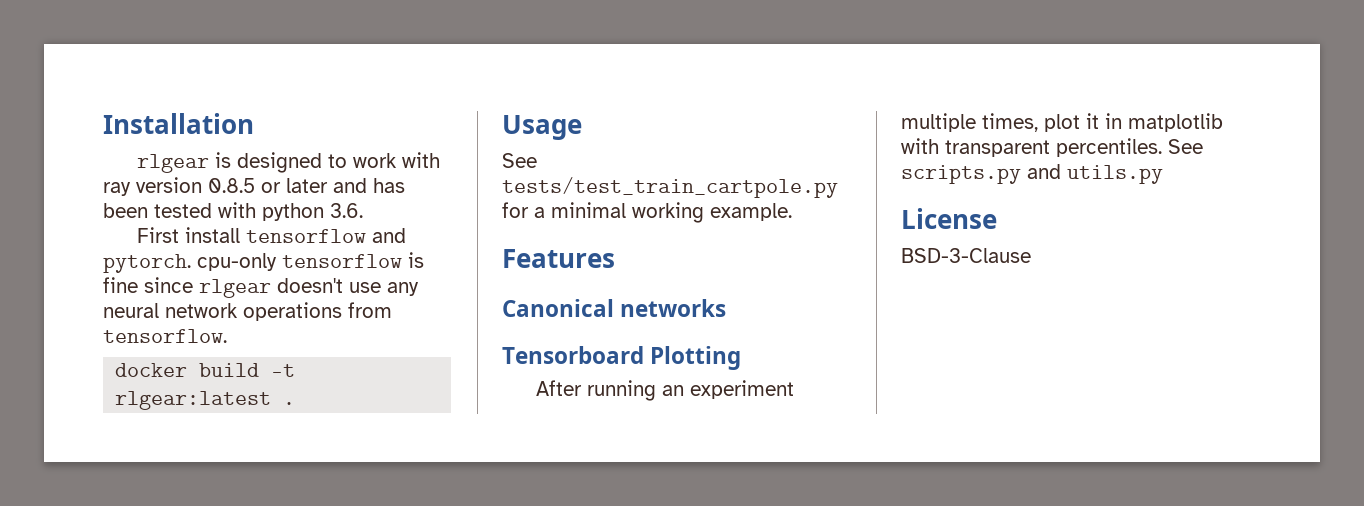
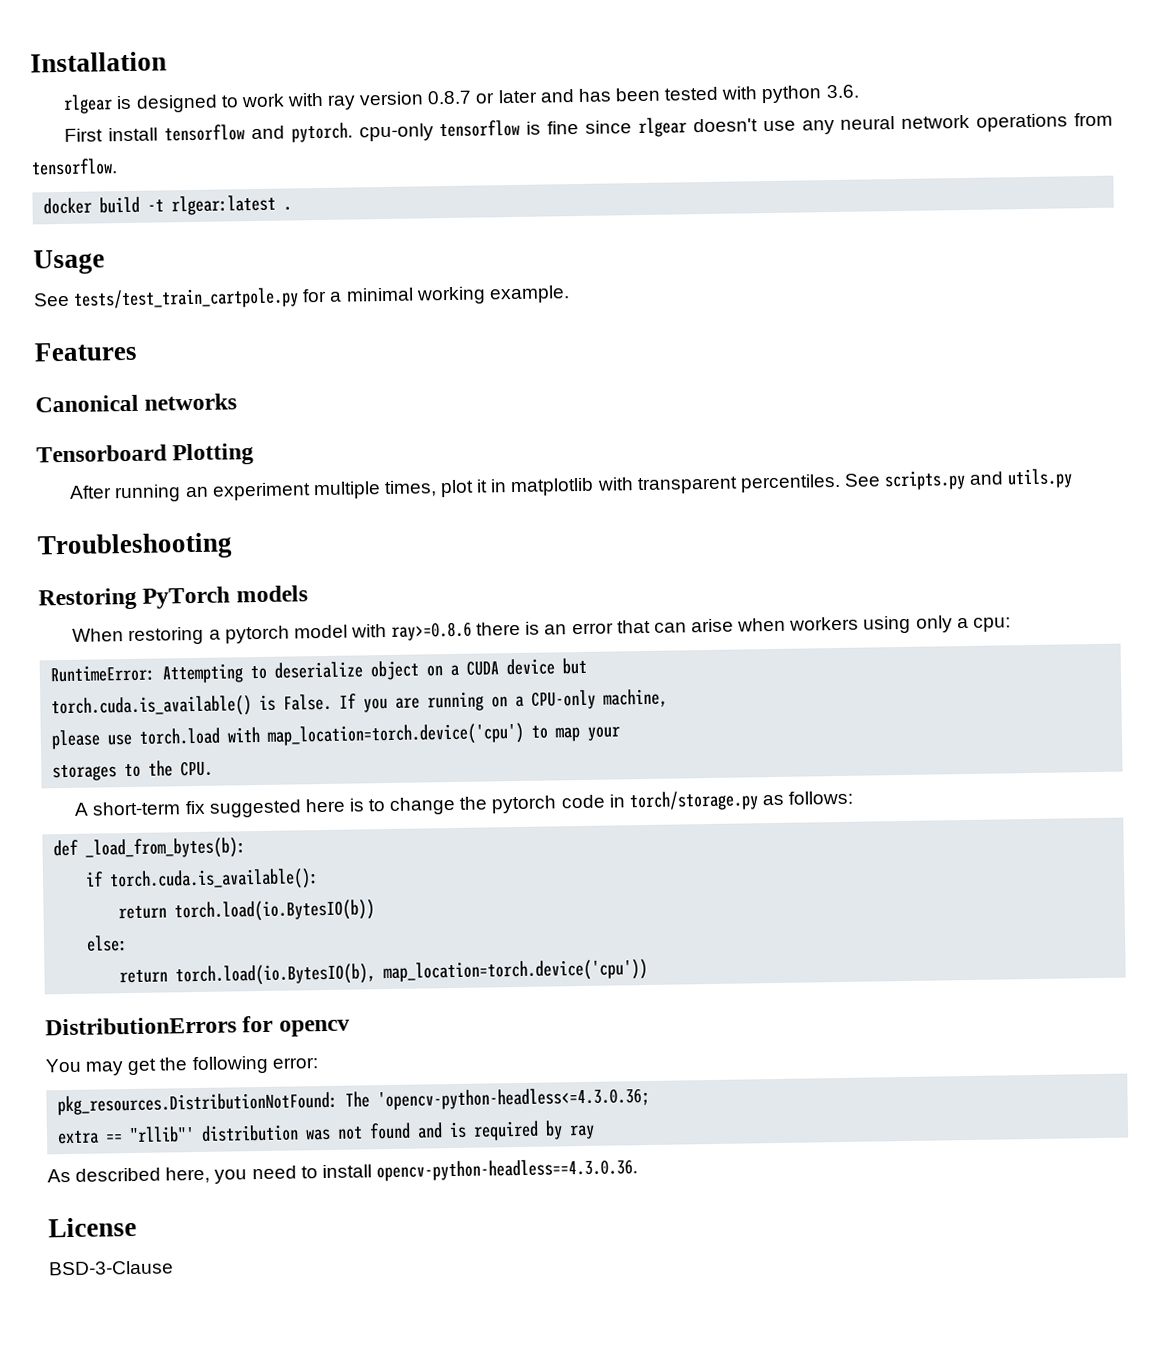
- rlgear is designed to work with ray version 0.8.5 or later and has been tested with python 3.6.
+ rlgear is designed to work with ray version 0.8.7 or later and has been tested with python 3.6.
+ Troubleshooting
+ Restoring PyTorch models
+ When restoring a pytorch model with ray>=0.8.6 there is an error that can arise when workers using only a cpu:
+ RuntimeError: Attempting to deserialize object on a CUDA device but
+ torch.cuda.is_available() is False. If you are running on a CPU-only machine,
+ please use torch.load with map_location=torch.device('cpu') to map your
+ storages to the CPU.
+ A short-term fix suggested here is to change the pytorch code in torch/storage.py as follows:
+ def _load_from_bytes(b):
+ if torch.cuda.is_available():
+ return torch.load(io.BytesIO(b))
+ else:
+ return torch.load(io.BytesIO(b), map_location=torch.device('cpu'))
+ DistributionErrors for opencv
+ You may get the following error:
+ pkg_resources.DistributionNotFound: The 'opencv-python-headless<=4.3.0.36;
+ extra == "rllib"' distribution was not found and is required by ray
+ As described here, you need to install opencv-python-headless==4.3.0.36.

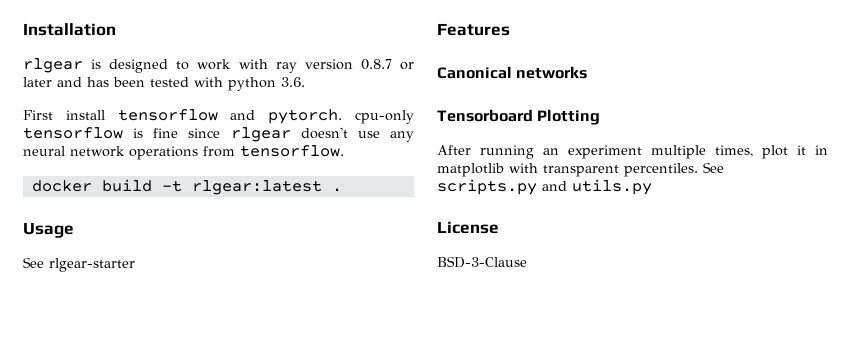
- See tests/test_train_cartpole.py for a minimal working example.
+ See rlgear-starter
- Troubleshooting
- Restoring PyTorch models
- When restoring a pytorch model with ray>=0.8.6 there is an error that can arise when workers using only a cpu:
- RuntimeError: Attempting to deserialize object on a CUDA device but
- torch.cuda.is_available() is False. If you are running on a CPU-only machine,
- please use torch.load with map_location=torch.device('cpu') to map your
- storages to the CPU.
- A short-term fix suggested here is to change the pytorch code in torch/storage.py as follows:
- def _load_from_bytes(b):
- if torch.cuda.is_available():
- return torch.load(io.BytesIO(b))
- else:
- return torch.load(io.BytesIO(b), map_location=torch.device('cpu'))
- DistributionErrors for opencv
- You may get the following error:
- pkg_resources.DistributionNotFound: The 'opencv-python-headless<=4.3.0.36;
- extra == "rllib"' distribution was not found and is required by ray
- As described here, you need to install opencv-python-headless==4.3.0.36.

